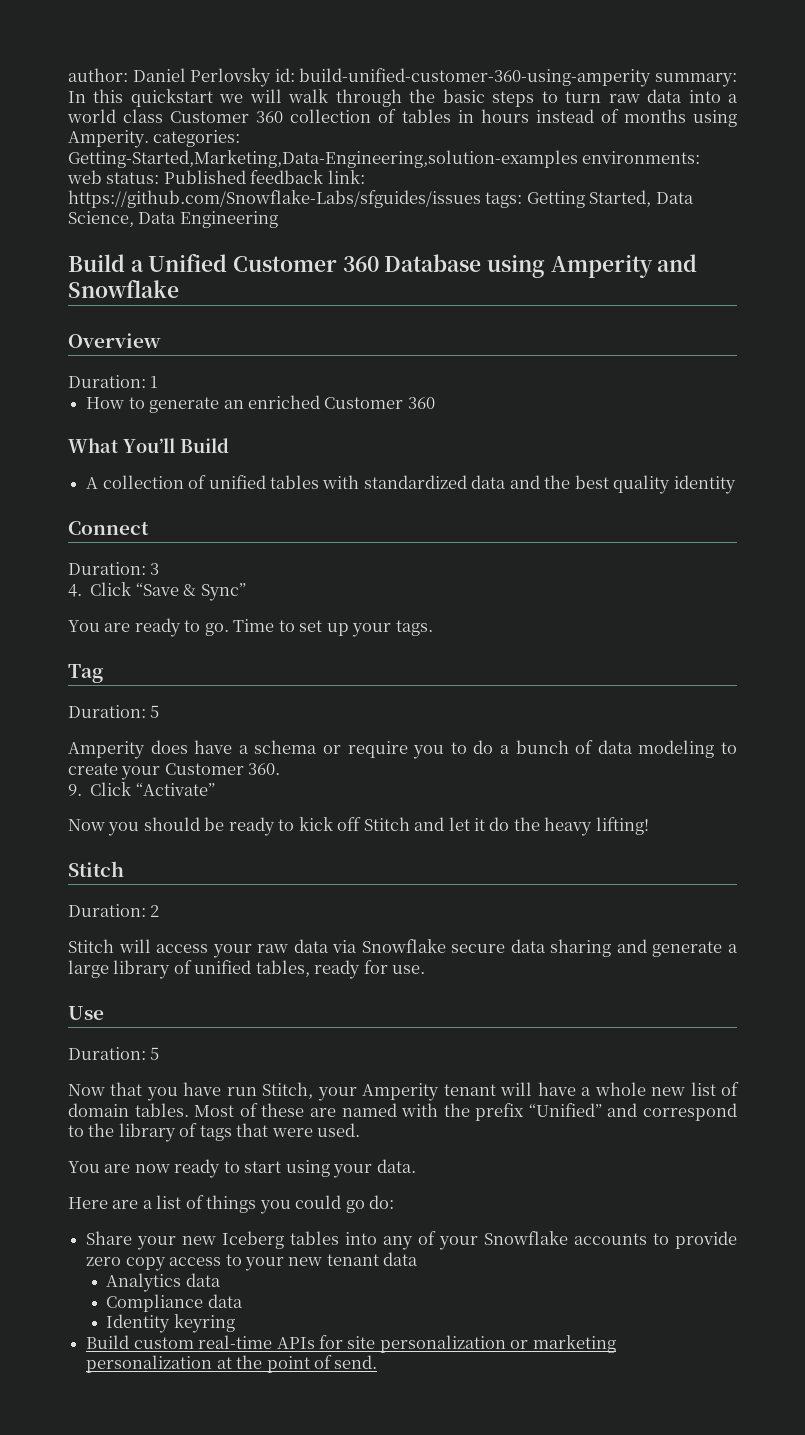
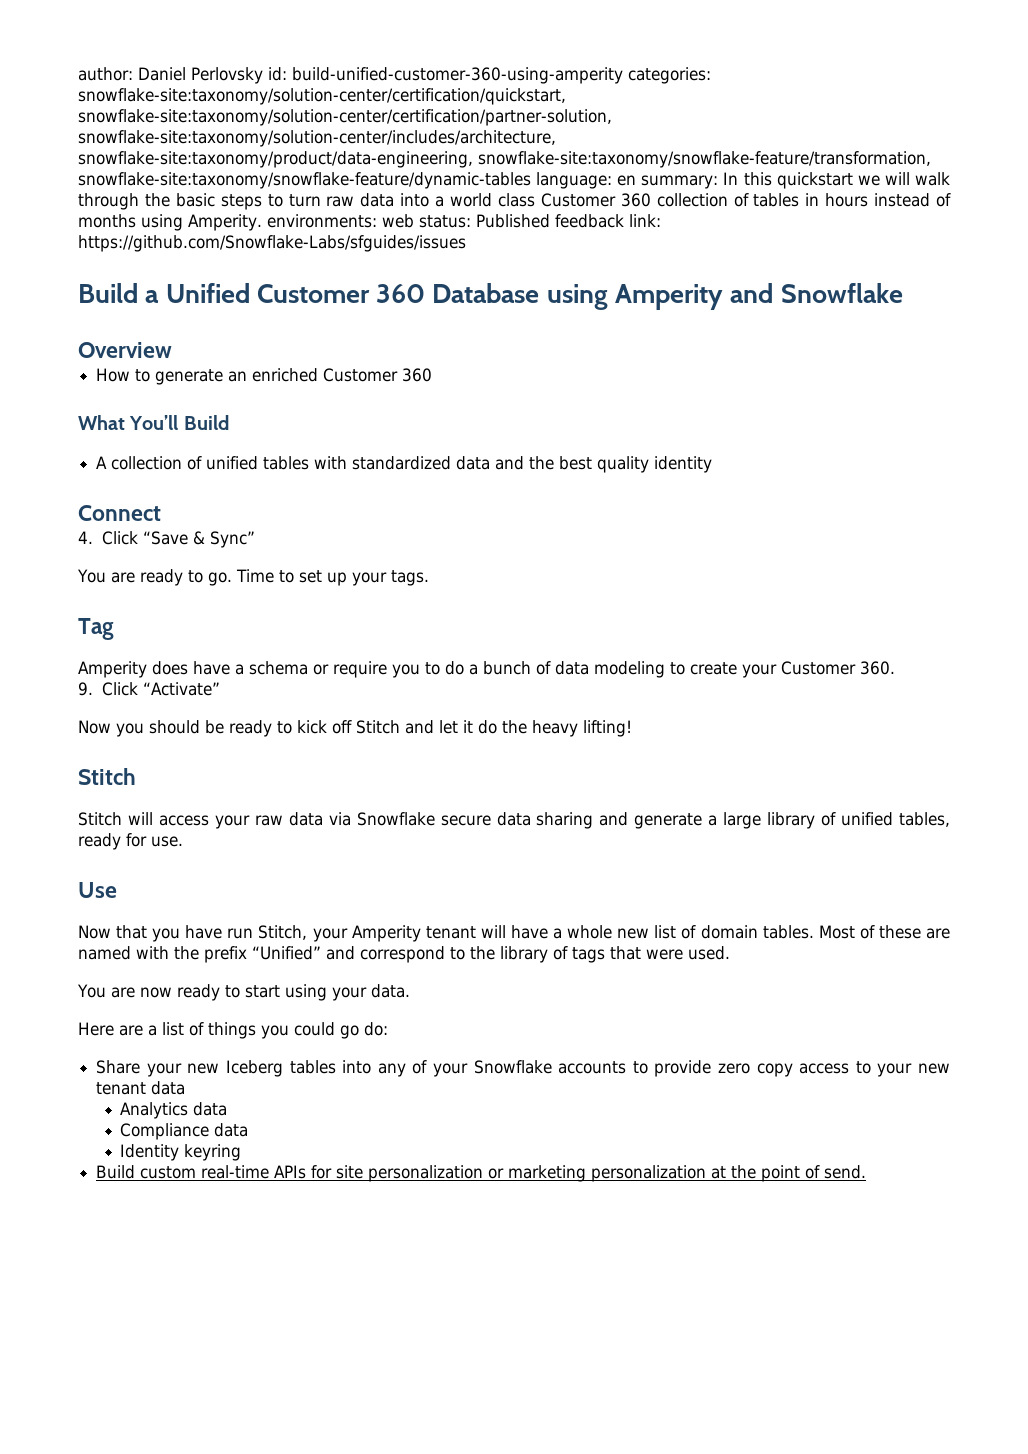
- author: Daniel Perlovsky id: build-unified-customer-360-using-amperity summary: In this quickstart we will walk through the basic steps to turn raw data into a world class Customer 360 collection of tables in hours instead of months using Amperity. categories: Getting-Started,Marketing,Data-Engineering,solution-examples environments: web status: Published feedback link: https://github.com/Snowflake-Labs/sfguides/issues tags: Getting Started, Data Science, Data Engineering
+ author: Daniel Perlovsky id: build-unified-customer-360-using-amperity categories: snowflake-site:taxonomy/solution-center/certification/quickstart, snowflake-site:taxonomy/solution-center/certification/partner-solution, snowflake-site:taxonomy/solution-center/includes/architecture, snowflake-site:taxonomy/product/data-engineering, snowflake-site:taxonomy/snowflake-feature/transformation, snowflake-site:taxonomy/snowflake-feature/dynamic-tables language: en summary: In this quickstart we will walk through the basic steps to turn raw data into a world class Customer 360 collection of tables in hours instead of months using Amperity. environments: web status: Published feedback link: https://github.com/Snowflake-Labs/sfguides/issues
- Duration: 1
- Duration: 3
  Tag
- Duration: 5
- Duration: 2
  Use
- Duration: 5

